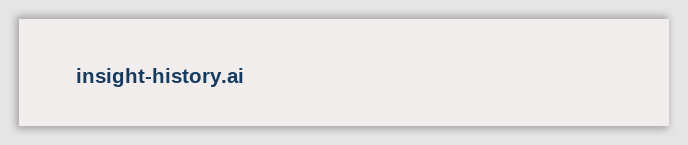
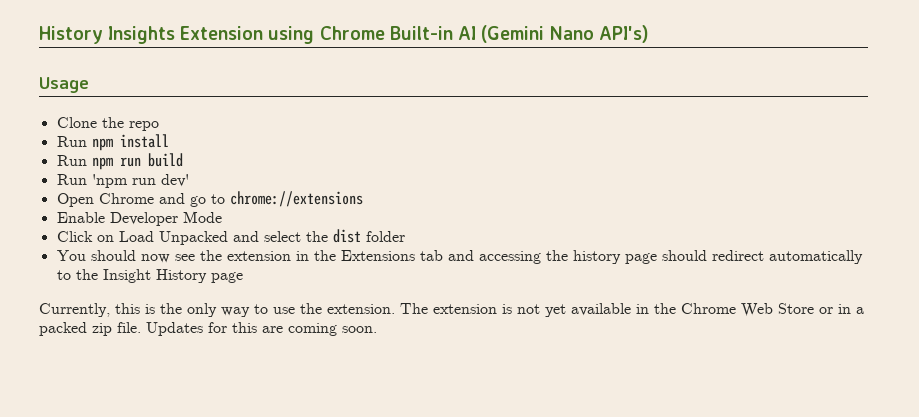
- insight-history.ai
+ History Insights Extension using Chrome Built-in AI (Gemini Nano API's)
+ Usage
+ Clone the repo
+ Run npm install
+ Run npm run build
+ Run 'npm run dev'
+ Open Chrome and go to chrome://extensions
+ Enable Developer Mode
+ Click on Load Unpacked and select the dist folder
+ You should now see the extension in the Extensions tab and accessing the history page should redirect automatically to the Insight History page
+ Currently, this is the only way to use the extension. The extension is not yet available in the Chrome Web Store or in a packed zip file. Updates for this are coming soon.

